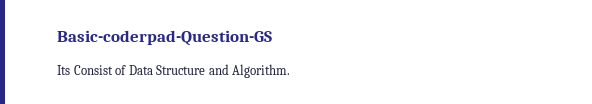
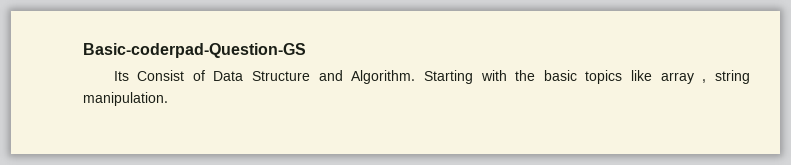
+ Starting with the basic topics like array , string manipulation.

